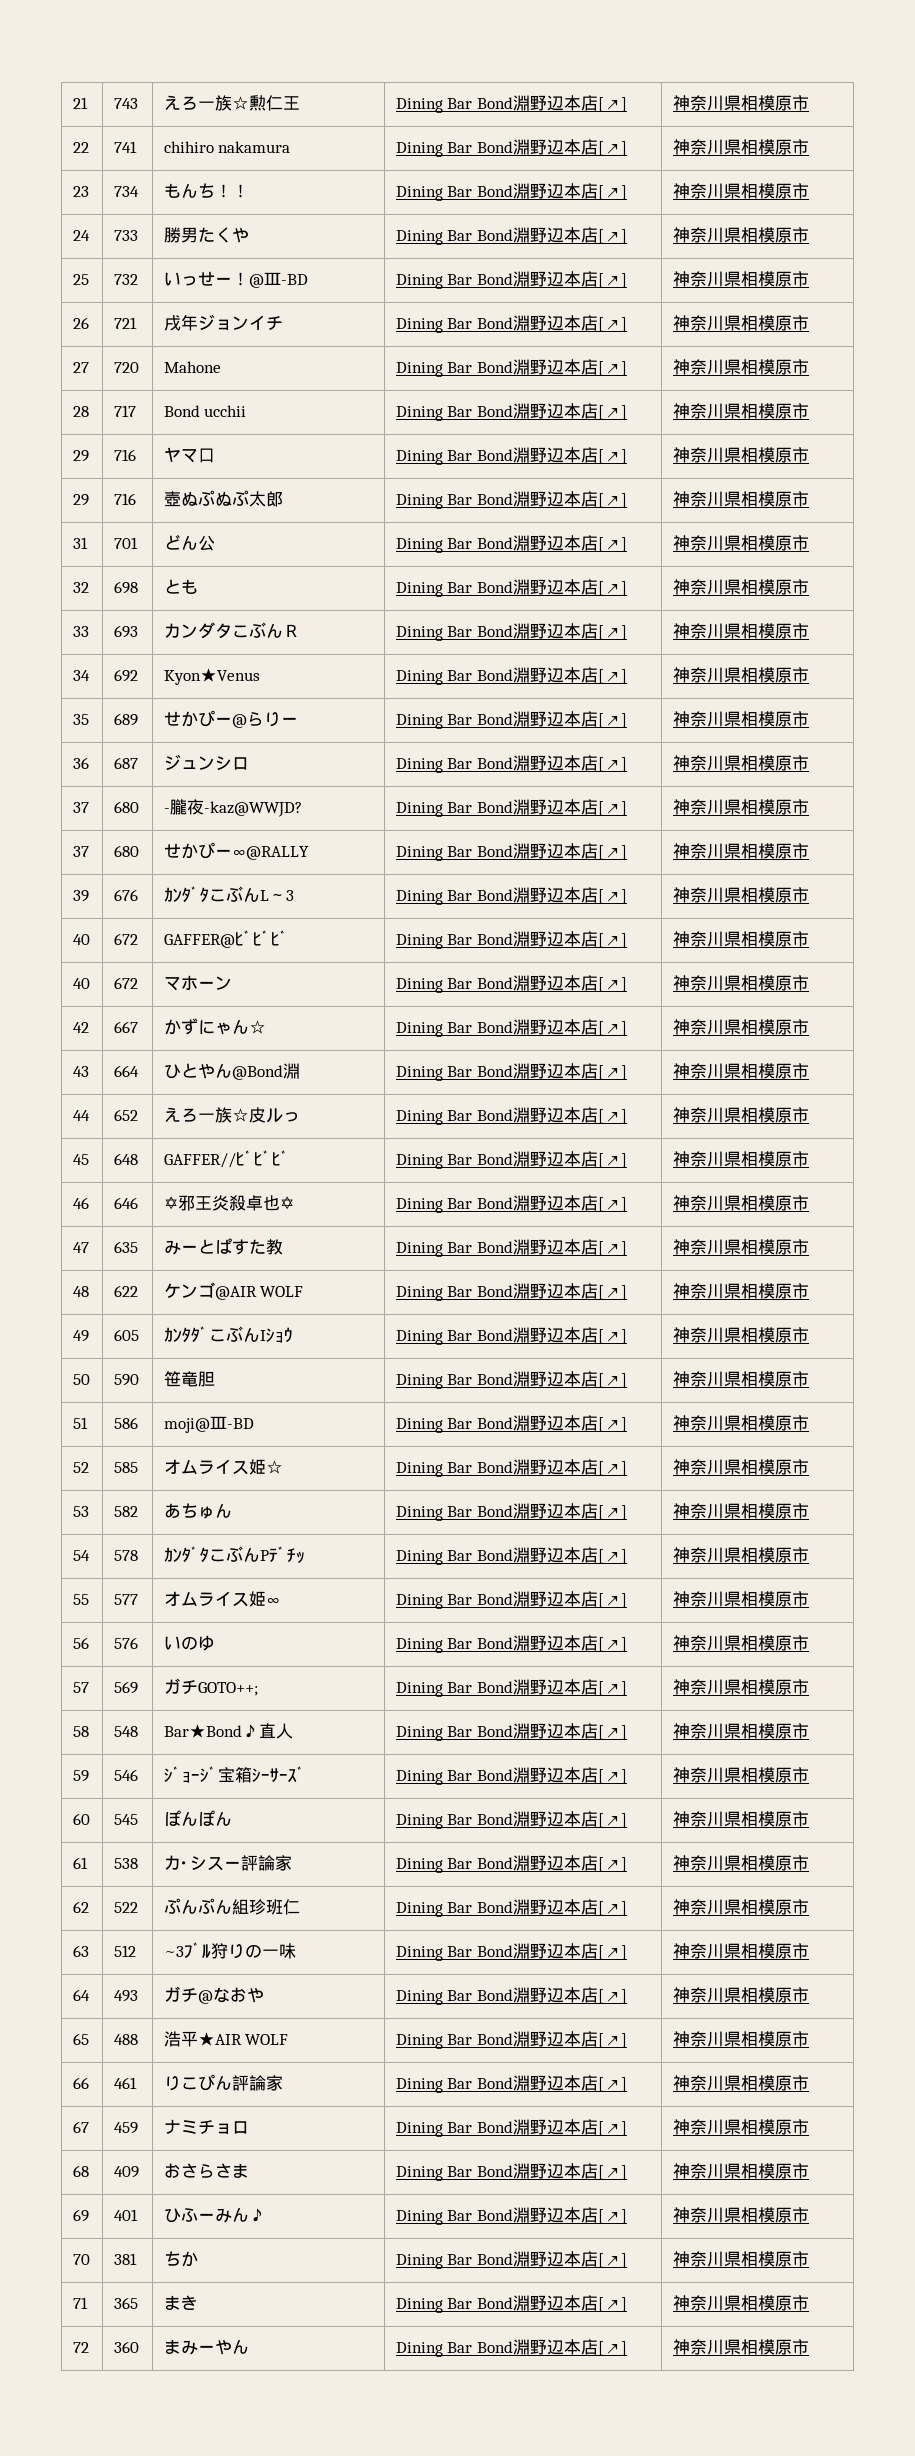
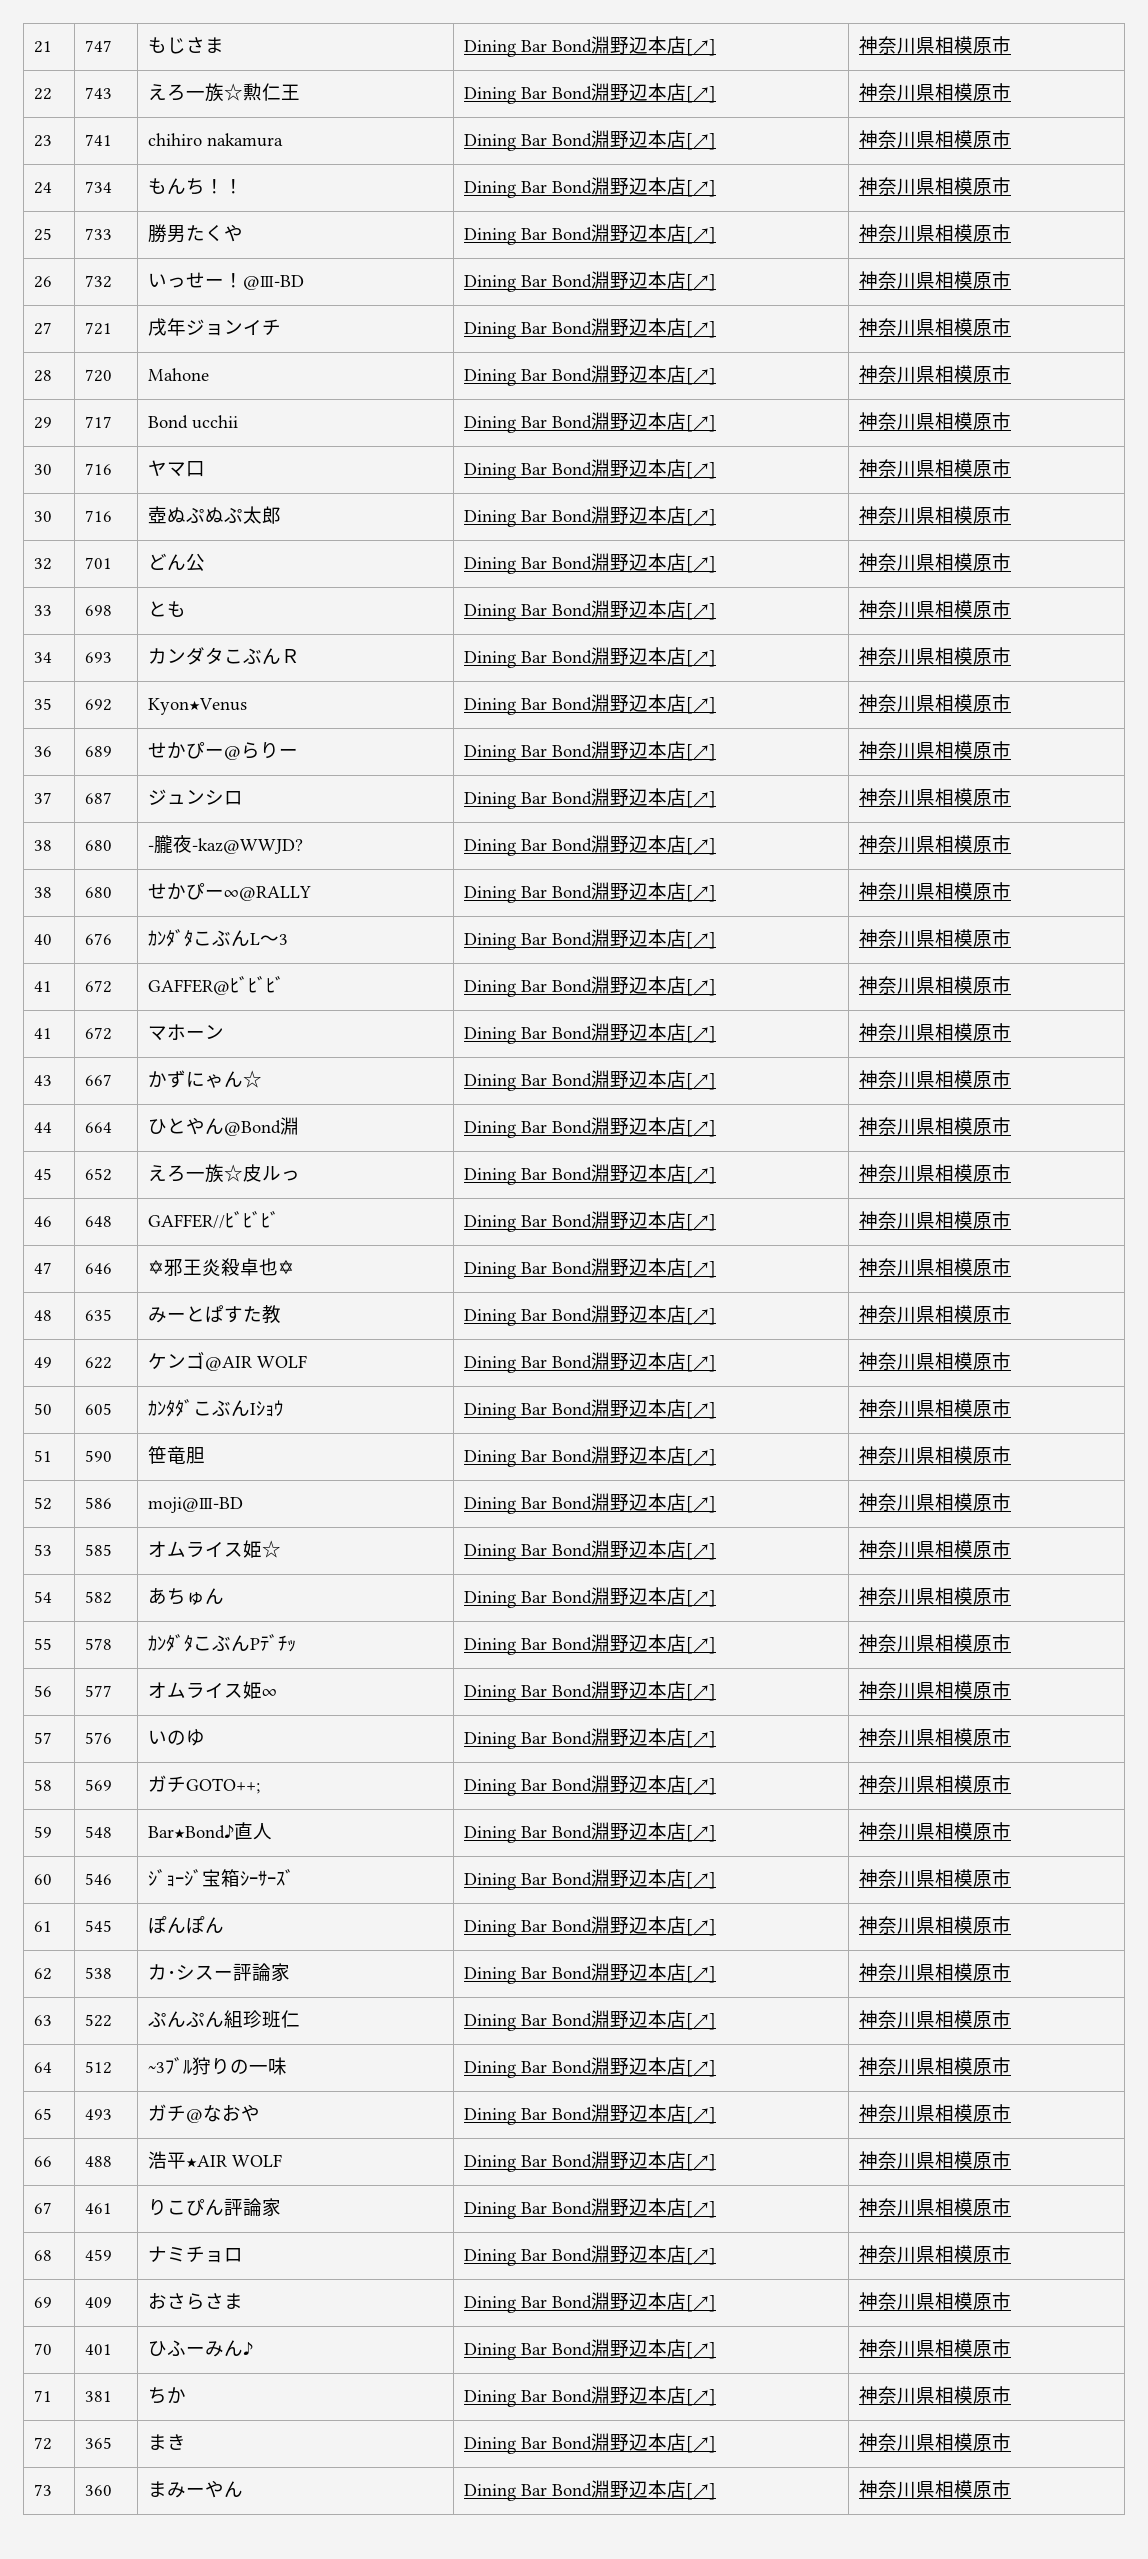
- 21 | 743 | えろ一族☆勲仁王 | Dining Bar Bond淵野辺本店[↗] | 神奈川県相模原市
+ 21 | 747 | もじさま | Dining Bar Bond淵野辺本店[↗] | 神奈川県相模原市
+ 22 | 743 | えろ一族☆勲仁王 | Dining Bar Bond淵野辺本店[↗] | 神奈川県相模原市
- 22 | 741 | chihiro nakamura | Dining Bar Bond淵野辺本店[↗] | 神奈川県相模原市
+ 23 | 741 | chihiro nakamura | Dining Bar Bond淵野辺本店[↗] | 神奈川県相模原市
- 23 | 734 | もんち！！ | Dining Bar Bond淵野辺本店[↗] | 神奈川県相模原市
+ 24 | 734 | もんち！！ | Dining Bar Bond淵野辺本店[↗] | 神奈川県相模原市
- 24 | 733 | 勝男たくや | Dining Bar Bond淵野辺本店[↗] | 神奈川県相模原市
+ 25 | 733 | 勝男たくや | Dining Bar Bond淵野辺本店[↗] | 神奈川県相模原市
- 25 | 732 | いっせー！@Ⅲ-BD | Dining Bar Bond淵野辺本店[↗] | 神奈川県相模原市
+ 26 | 732 | いっせー！@Ⅲ-BD | Dining Bar Bond淵野辺本店[↗] | 神奈川県相模原市
- 26 | 721 | 戌年ジョンイチ | Dining Bar Bond淵野辺本店[↗] | 神奈川県相模原市
+ 27 | 721 | 戌年ジョンイチ | Dining Bar Bond淵野辺本店[↗] | 神奈川県相模原市
- 27 | 720 | Mahone | Dining Bar Bond淵野辺本店[↗] | 神奈川県相模原市
+ 28 | 720 | Mahone | Dining Bar Bond淵野辺本店[↗] | 神奈川県相模原市
- 28 | 717 | Bond ucchii | Dining Bar Bond淵野辺本店[↗] | 神奈川県相模原市
+ 29 | 717 | Bond ucchii | Dining Bar Bond淵野辺本店[↗] | 神奈川県相模原市
- 29 | 716 | ヤマ口 | Dining Bar Bond淵野辺本店[↗] | 神奈川県相模原市
+ 30 | 716 | ヤマ口 | Dining Bar Bond淵野辺本店[↗] | 神奈川県相模原市
- 29 | 716 | 壺ぬぷぬぷ太郎 | Dining Bar Bond淵野辺本店[↗] | 神奈川県相模原市
+ 30 | 716 | 壺ぬぷぬぷ太郎 | Dining Bar Bond淵野辺本店[↗] | 神奈川県相模原市
- 31 | 701 | どん公 | Dining Bar Bond淵野辺本店[↗] | 神奈川県相模原市
+ 32 | 701 | どん公 | Dining Bar Bond淵野辺本店[↗] | 神奈川県相模原市
- 32 | 698 | とも | Dining Bar Bond淵野辺本店[↗] | 神奈川県相模原市
+ 33 | 698 | とも | Dining Bar Bond淵野辺本店[↗] | 神奈川県相模原市
- 33 | 693 | カンダタこぶんＲ | Dining Bar Bond淵野辺本店[↗] | 神奈川県相模原市
+ 34 | 693 | カンダタこぶんＲ | Dining Bar Bond淵野辺本店[↗] | 神奈川県相模原市
- 34 | 692 | Kyon★Venus | Dining Bar Bond淵野辺本店[↗] | 神奈川県相模原市
+ 35 | 692 | Kyon★Venus | Dining Bar Bond淵野辺本店[↗] | 神奈川県相模原市
- 35 | 689 | せかぴー@らりー | Dining Bar Bond淵野辺本店[↗] | 神奈川県相模原市
+ 36 | 689 | せかぴー@らりー | Dining Bar Bond淵野辺本店[↗] | 神奈川県相模原市
- 36 | 687 | ジュンシロ | Dining Bar Bond淵野辺本店[↗] | 神奈川県相模原市
+ 37 | 687 | ジュンシロ | Dining Bar Bond淵野辺本店[↗] | 神奈川県相模原市
- 37 | 680 | -朧夜-kaz@WWJD? | Dining Bar Bond淵野辺本店[↗] | 神奈川県相模原市
+ 38 | 680 | -朧夜-kaz@WWJD? | Dining Bar Bond淵野辺本店[↗] | 神奈川県相模原市
- 37 | 680 | せかぴー∞@RALLY | Dining Bar Bond淵野辺本店[↗] | 神奈川県相模原市
+ 38 | 680 | せかぴー∞@RALLY | Dining Bar Bond淵野辺本店[↗] | 神奈川県相模原市
- 39 | 676 | ｶﾝﾀﾞﾀこぶんL～3 | Dining Bar Bond淵野辺本店[↗] | 神奈川県相模原市
+ 40 | 676 | ｶﾝﾀﾞﾀこぶんL～3 | Dining Bar Bond淵野辺本店[↗] | 神奈川県相模原市
- 40 | 672 | GAFFER@ﾋﾞﾋﾞﾋﾞ | Dining Bar Bond淵野辺本店[↗] | 神奈川県相模原市
+ 41 | 672 | GAFFER@ﾋﾞﾋﾞﾋﾞ | Dining Bar Bond淵野辺本店[↗] | 神奈川県相模原市
- 40 | 672 | マホーン | Dining Bar Bond淵野辺本店[↗] | 神奈川県相模原市
+ 41 | 672 | マホーン | Dining Bar Bond淵野辺本店[↗] | 神奈川県相模原市
- 42 | 667 | かずにゃん☆ | Dining Bar Bond淵野辺本店[↗] | 神奈川県相模原市
+ 43 | 667 | かずにゃん☆ | Dining Bar Bond淵野辺本店[↗] | 神奈川県相模原市
- 43 | 664 | ひとやん@Bond淵 | Dining Bar Bond淵野辺本店[↗] | 神奈川県相模原市
+ 44 | 664 | ひとやん@Bond淵 | Dining Bar Bond淵野辺本店[↗] | 神奈川県相模原市
- 44 | 652 | えろ一族☆皮ルっ | Dining Bar Bond淵野辺本店[↗] | 神奈川県相模原市
+ 45 | 652 | えろ一族☆皮ルっ | Dining Bar Bond淵野辺本店[↗] | 神奈川県相模原市
- 45 | 648 | GAFFER//ﾋﾞﾋﾞﾋﾞ | Dining Bar Bond淵野辺本店[↗] | 神奈川県相模原市
+ 46 | 648 | GAFFER//ﾋﾞﾋﾞﾋﾞ | Dining Bar Bond淵野辺本店[↗] | 神奈川県相模原市
- 46 | 646 | ✡邪王炎殺卓也✡ | Dining Bar Bond淵野辺本店[↗] | 神奈川県相模原市
+ 47 | 646 | ✡邪王炎殺卓也✡ | Dining Bar Bond淵野辺本店[↗] | 神奈川県相模原市
- 47 | 635 | みーとぱすた教 | Dining Bar Bond淵野辺本店[↗] | 神奈川県相模原市
+ 48 | 635 | みーとぱすた教 | Dining Bar Bond淵野辺本店[↗] | 神奈川県相模原市
- 48 | 622 | ケンゴ@AIR WOLF | Dining Bar Bond淵野辺本店[↗] | 神奈川県相模原市
+ 49 | 622 | ケンゴ@AIR WOLF | Dining Bar Bond淵野辺本店[↗] | 神奈川県相模原市
- 49 | 605 | ｶﾝﾀﾀﾞこぶんIｼｮｳ | Dining Bar Bond淵野辺本店[↗] | 神奈川県相模原市
+ 50 | 605 | ｶﾝﾀﾀﾞこぶんIｼｮｳ | Dining Bar Bond淵野辺本店[↗] | 神奈川県相模原市
- 50 | 590 | 笹竜胆 | Dining Bar Bond淵野辺本店[↗] | 神奈川県相模原市
+ 51 | 590 | 笹竜胆 | Dining Bar Bond淵野辺本店[↗] | 神奈川県相模原市
- 51 | 586 | moji@Ⅲ-BD | Dining Bar Bond淵野辺本店[↗] | 神奈川県相模原市
+ 52 | 586 | moji@Ⅲ-BD | Dining Bar Bond淵野辺本店[↗] | 神奈川県相模原市
- 52 | 585 | オムライス姫☆ | Dining Bar Bond淵野辺本店[↗] | 神奈川県相模原市
+ 53 | 585 | オムライス姫☆ | Dining Bar Bond淵野辺本店[↗] | 神奈川県相模原市
- 53 | 582 | あちゅん | Dining Bar Bond淵野辺本店[↗] | 神奈川県相模原市
+ 54 | 582 | あちゅん | Dining Bar Bond淵野辺本店[↗] | 神奈川県相模原市
- 54 | 578 | ｶﾝﾀﾞﾀこぶんPﾃﾞﾁｯ | Dining Bar Bond淵野辺本店[↗] | 神奈川県相模原市
+ 55 | 578 | ｶﾝﾀﾞﾀこぶんPﾃﾞﾁｯ | Dining Bar Bond淵野辺本店[↗] | 神奈川県相模原市
- 55 | 577 | オムライス姫∞ | Dining Bar Bond淵野辺本店[↗] | 神奈川県相模原市
+ 56 | 577 | オムライス姫∞ | Dining Bar Bond淵野辺本店[↗] | 神奈川県相模原市
- 56 | 576 | いのゆ | Dining Bar Bond淵野辺本店[↗] | 神奈川県相模原市
+ 57 | 576 | いのゆ | Dining Bar Bond淵野辺本店[↗] | 神奈川県相模原市
- 57 | 569 | ガチGOTO++; | Dining Bar Bond淵野辺本店[↗] | 神奈川県相模原市
+ 58 | 569 | ガチGOTO++; | Dining Bar Bond淵野辺本店[↗] | 神奈川県相模原市
- 58 | 548 | Bar★Bond♪直人 | Dining Bar Bond淵野辺本店[↗] | 神奈川県相模原市
+ 59 | 548 | Bar★Bond♪直人 | Dining Bar Bond淵野辺本店[↗] | 神奈川県相模原市
- 59 | 546 | ｼﾞｮｰｼﾞ宝箱ｼｰｻｰｽﾞ | Dining Bar Bond淵野辺本店[↗] | 神奈川県相模原市
+ 60 | 546 | ｼﾞｮｰｼﾞ宝箱ｼｰｻｰｽﾞ | Dining Bar Bond淵野辺本店[↗] | 神奈川県相模原市
- 60 | 545 | ぽんぽん | Dining Bar Bond淵野辺本店[↗] | 神奈川県相模原市
+ 61 | 545 | ぽんぽん | Dining Bar Bond淵野辺本店[↗] | 神奈川県相模原市
- 61 | 538 | カ･シスー評論家 | Dining Bar Bond淵野辺本店[↗] | 神奈川県相模原市
+ 62 | 538 | カ･シスー評論家 | Dining Bar Bond淵野辺本店[↗] | 神奈川県相模原市
- 62 | 522 | ぷんぷん組珍班仁 | Dining Bar Bond淵野辺本店[↗] | 神奈川県相模原市
+ 63 | 522 | ぷんぷん組珍班仁 | Dining Bar Bond淵野辺本店[↗] | 神奈川県相模原市
- 63 | 512 | ~3ﾌﾞﾙ狩りの一味 | Dining Bar Bond淵野辺本店[↗] | 神奈川県相模原市
+ 64 | 512 | ~3ﾌﾞﾙ狩りの一味 | Dining Bar Bond淵野辺本店[↗] | 神奈川県相模原市
- 64 | 493 | ガチ@なおや | Dining Bar Bond淵野辺本店[↗] | 神奈川県相模原市
+ 65 | 493 | ガチ@なおや | Dining Bar Bond淵野辺本店[↗] | 神奈川県相模原市
- 65 | 488 | 浩平★AIR WOLF | Dining Bar Bond淵野辺本店[↗] | 神奈川県相模原市
+ 66 | 488 | 浩平★AIR WOLF | Dining Bar Bond淵野辺本店[↗] | 神奈川県相模原市
- 66 | 461 | りこぴん評論家 | Dining Bar Bond淵野辺本店[↗] | 神奈川県相模原市
+ 67 | 461 | りこぴん評論家 | Dining Bar Bond淵野辺本店[↗] | 神奈川県相模原市
- 67 | 459 | ナミチョロ | Dining Bar Bond淵野辺本店[↗] | 神奈川県相模原市
+ 68 | 459 | ナミチョロ | Dining Bar Bond淵野辺本店[↗] | 神奈川県相模原市
- 68 | 409 | おさらさま | Dining Bar Bond淵野辺本店[↗] | 神奈川県相模原市
+ 69 | 409 | おさらさま | Dining Bar Bond淵野辺本店[↗] | 神奈川県相模原市
- 69 | 401 | ひふーみん♪ | Dining Bar Bond淵野辺本店[↗] | 神奈川県相模原市
+ 70 | 401 | ひふーみん♪ | Dining Bar Bond淵野辺本店[↗] | 神奈川県相模原市
- 70 | 381 | ちか | Dining Bar Bond淵野辺本店[↗] | 神奈川県相模原市
+ 71 | 381 | ちか | Dining Bar Bond淵野辺本店[↗] | 神奈川県相模原市
- 71 | 365 | まき | Dining Bar Bond淵野辺本店[↗] | 神奈川県相模原市
+ 72 | 365 | まき | Dining Bar Bond淵野辺本店[↗] | 神奈川県相模原市
- 72 | 360 | まみーやん | Dining Bar Bond淵野辺本店[↗] | 神奈川県相模原市
+ 73 | 360 | まみーやん | Dining Bar Bond淵野辺本店[↗] | 神奈川県相模原市

